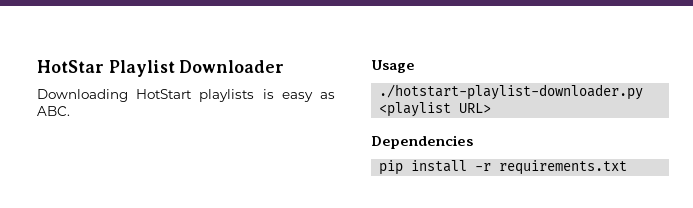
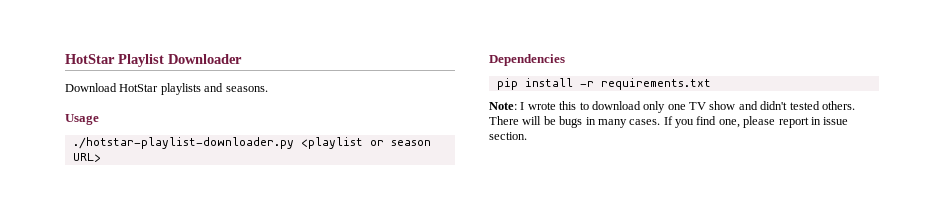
- Downloading HotStart playlists is easy as ABC.
+ Download HotStar playlists and seasons.
  Usage
- ./hotstart-playlist-downloader.py <playlist URL>
+ ./hotstar-playlist-downloader.py <playlist or season URL>
+ Note: I wrote this to download only one TV show and didn't tested others. There will be bugs in many cases. If you find one, please report in issue section.

